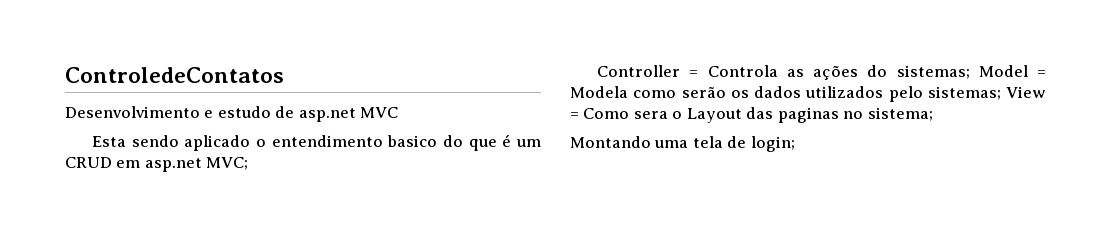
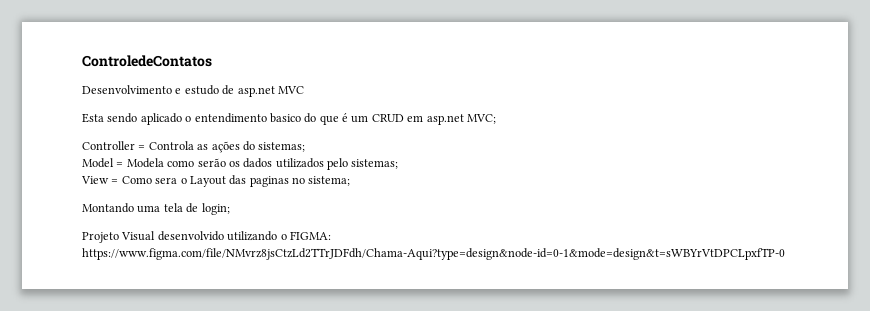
- Controller = Controla as ações do sistemas; Model = Modela como serão os dados utilizados pelo sistemas; View = Como sera o Layout das paginas no sistema;
+ Controller = Controla as ações do sistemas;
+ Model = Modela como serão os dados utilizados pelo sistemas;
+ View = Como sera o Layout das paginas no sistema;
+ Projeto Visual desenvolvido utilizando o FIGMA: https://www.figma.com/file/NMvrz8jsCtzLd2TTrJDFdh/Chama-Aqui?type=design&node-id=0-1&mode=design&t=sWBYrVtDPCLpxfTP-0

